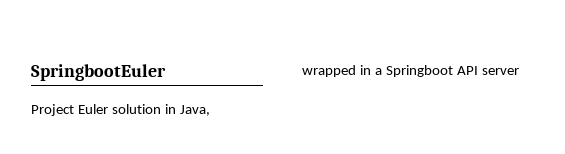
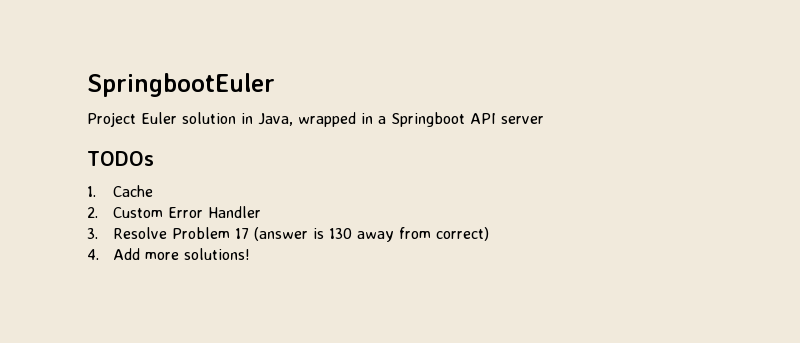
+ TODOs
+ 1. Cache
+ 2. Custom Error Handler
+ 3. Resolve Problem 17 (answer is 130 away from correct)
+ 4. Add more solutions!

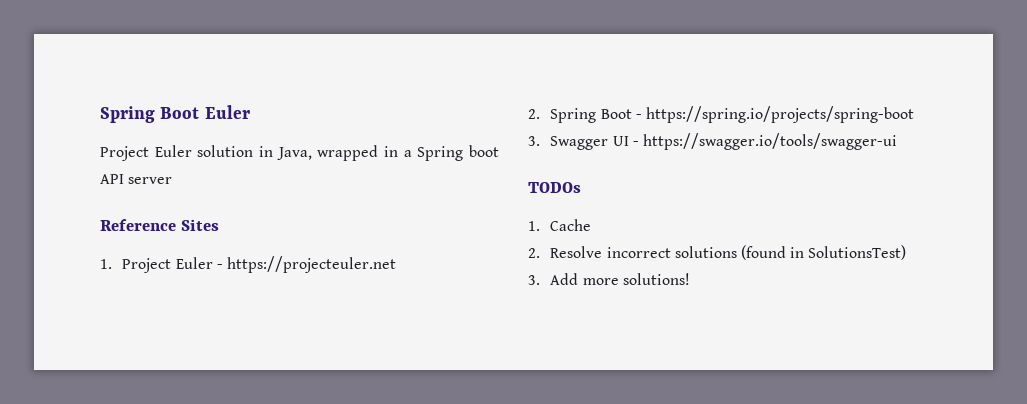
- SpringbootEuler
+ Spring Boot Euler
- Project Euler solution in Java, wrapped in a Springboot API server
+ Project Euler solution in Java, wrapped in a Spring boot API server
+ Reference Sites
+ 1. Project Euler - https://projecteuler.net
+ 2. Spring Boot - https://spring.io/projects/spring-boot
+ 3. Swagger UI - https://swagger.io/tools/swagger-ui
  TODOs
  1. Cache
- 2. Custom Error Handler
- 3. Resolve Problem 17 (answer is 130 away from correct)
- 4. Add more solutions!
+ 2. Resolve incorrect solutions (found in SolutionsTest)
+ 3. Add more solutions!

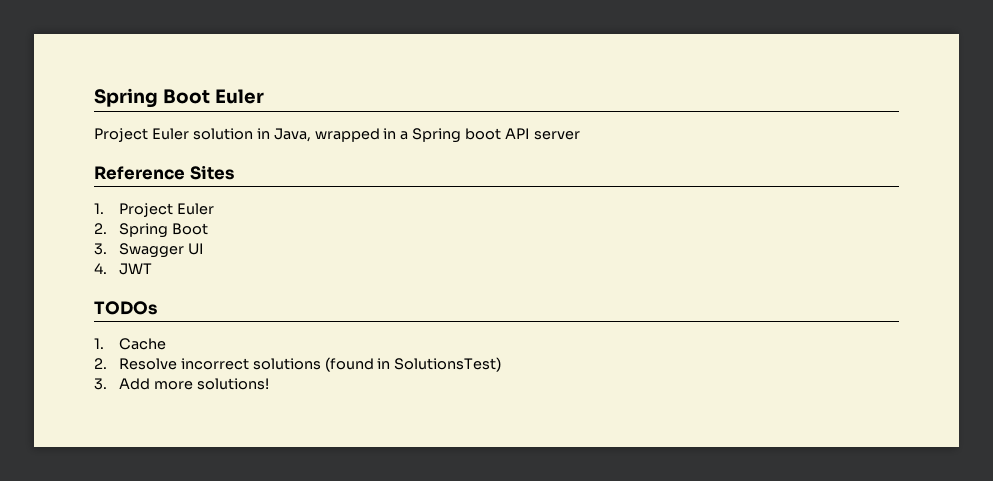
- 1. Project Euler - https://projecteuler.net
+ 1. Project Euler
- 2. Spring Boot - https://spring.io/projects/spring-boot
+ 2. Spring Boot
- 3. Swagger UI - https://swagger.io/tools/swagger-ui
+ 3. Swagger UI
+ 4. JWT

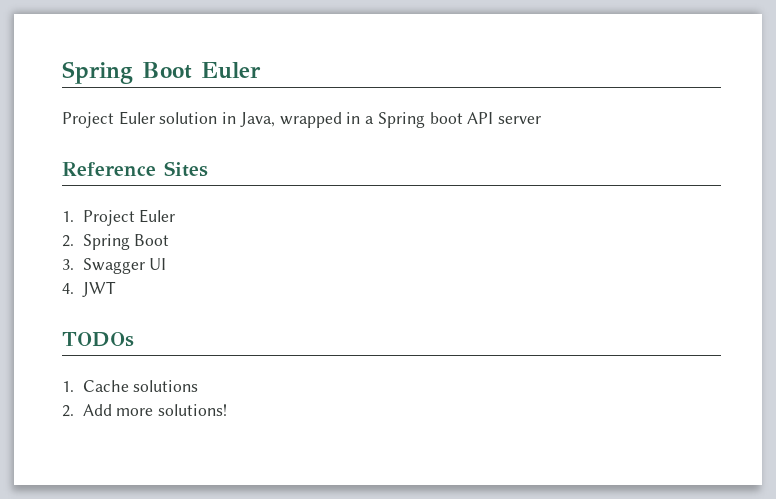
- 1. Cache
- 2. Resolve incorrect solutions (found in SolutionsTest)
- 3. Add more solutions!
+ 1. Cache solutions
+ 2. Add more solutions!

